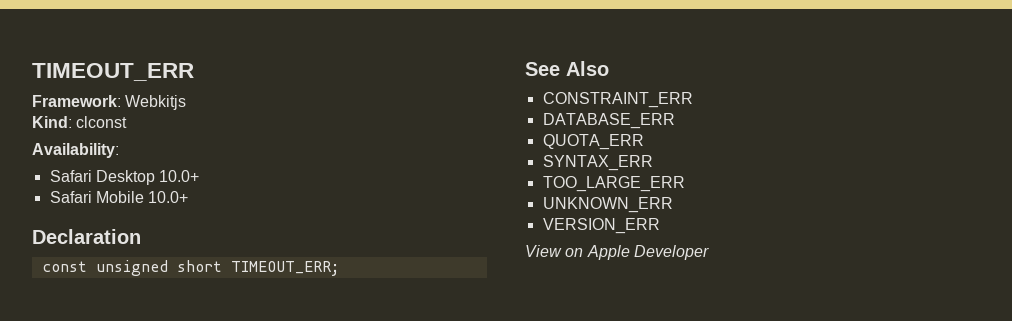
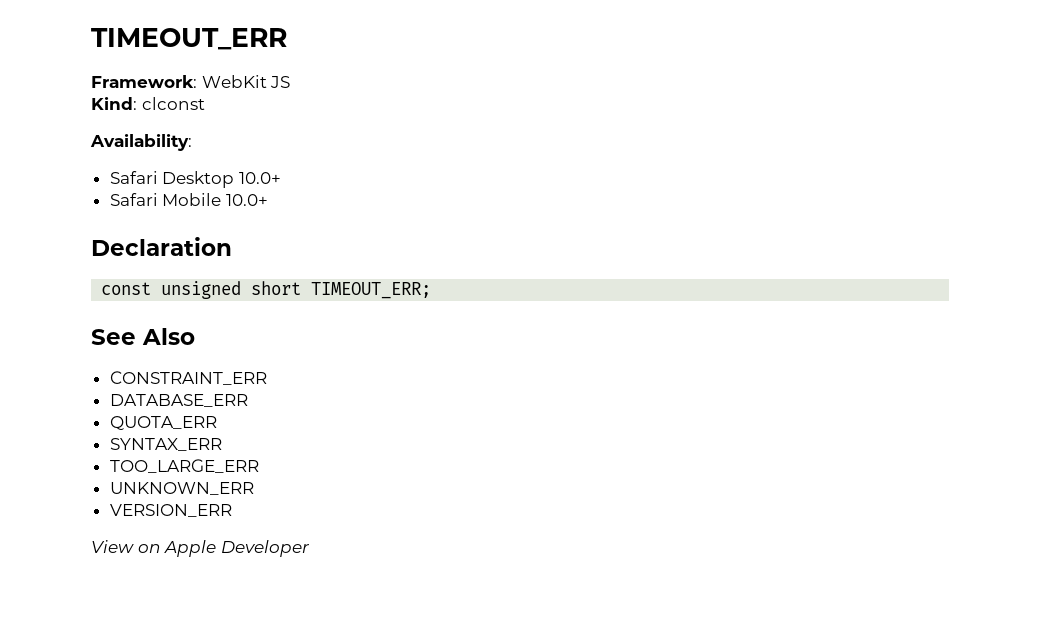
- Framework: Webkitjs
+ Framework: WebKit JS

